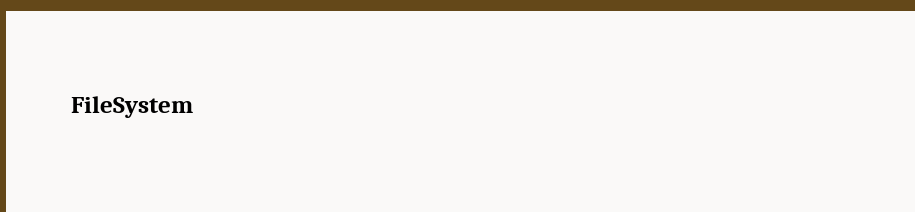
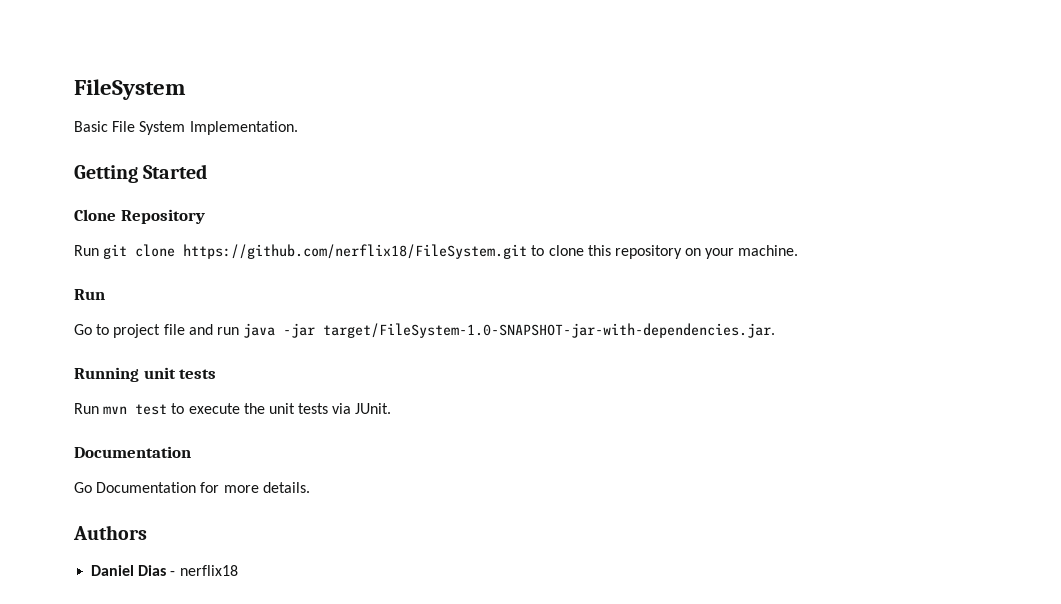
+ Basic File System Implementation.
+ Getting Started
+ Clone Repository
+ Run git clone https://github.com/nerflix18/FileSystem.git to clone this repository on your machine.
+ Run
+ Go to project file and run java -jar target/FileSystem-1.0-SNAPSHOT-jar-with-dependencies.jar.
+ Running unit tests
+ Run mvn test to execute the unit tests via JUnit.
+ Documentation
+ Go Documentation for more details.
+ Authors
+ Daniel Dias - nerflix18

